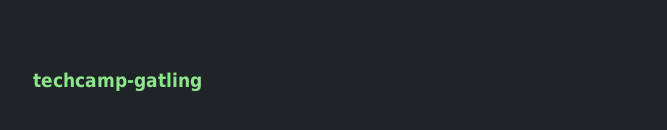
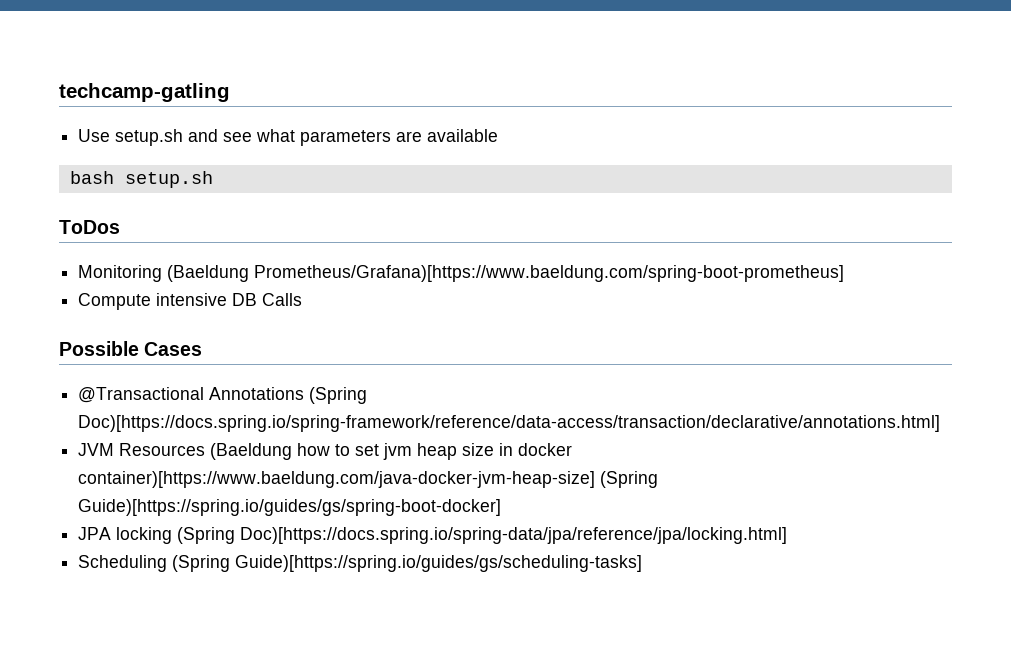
+ Use setup.sh and see what parameters are available
+ bash setup.sh
+ ToDos
+ Monitoring (Baeldung Prometheus/Grafana)[https://www.baeldung.com/spring-boot-prometheus]
+ Compute intensive DB Calls
+ Possible Cases
+ @Transactional Annotations (Spring Doc)[https://docs.spring.io/spring-framework/reference/data-access/transaction/declarative/annotations.html]
+ JVM Resources (Baeldung how to set jvm heap size in docker container)[https://www.baeldung.com/java-docker-jvm-heap-size] (Spring Guide)[https://spring.io/guides/gs/spring-boot-docker]
+ JPA locking (Spring Doc)[https://docs.spring.io/spring-data/jpa/reference/jpa/locking.html]
+ Scheduling (Spring Guide)[https://spring.io/guides/gs/scheduling-tasks]

